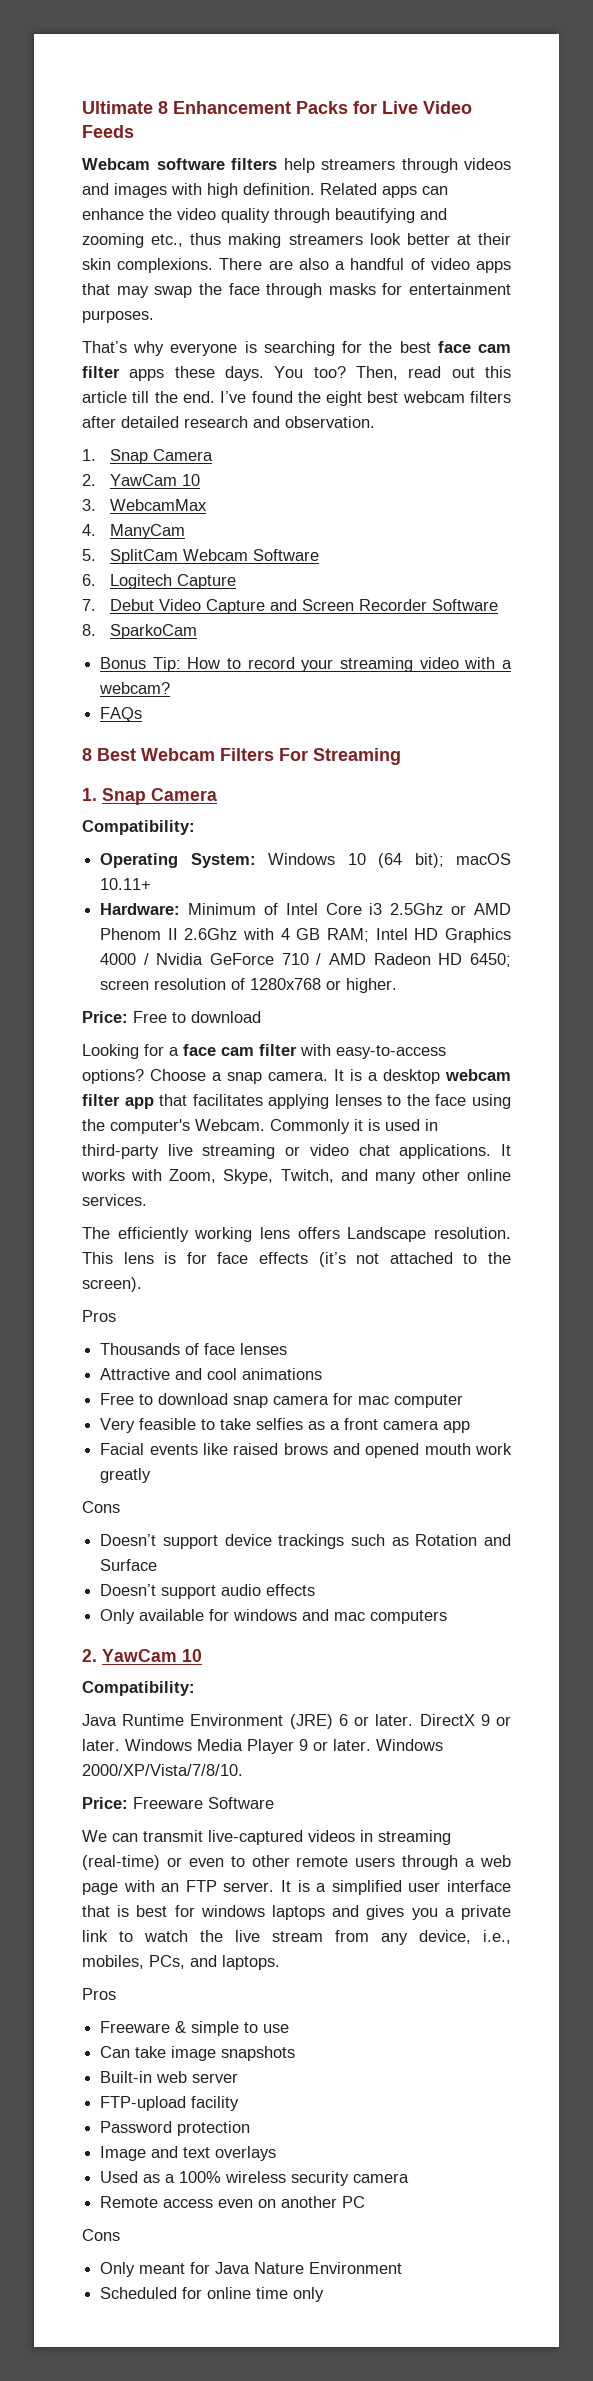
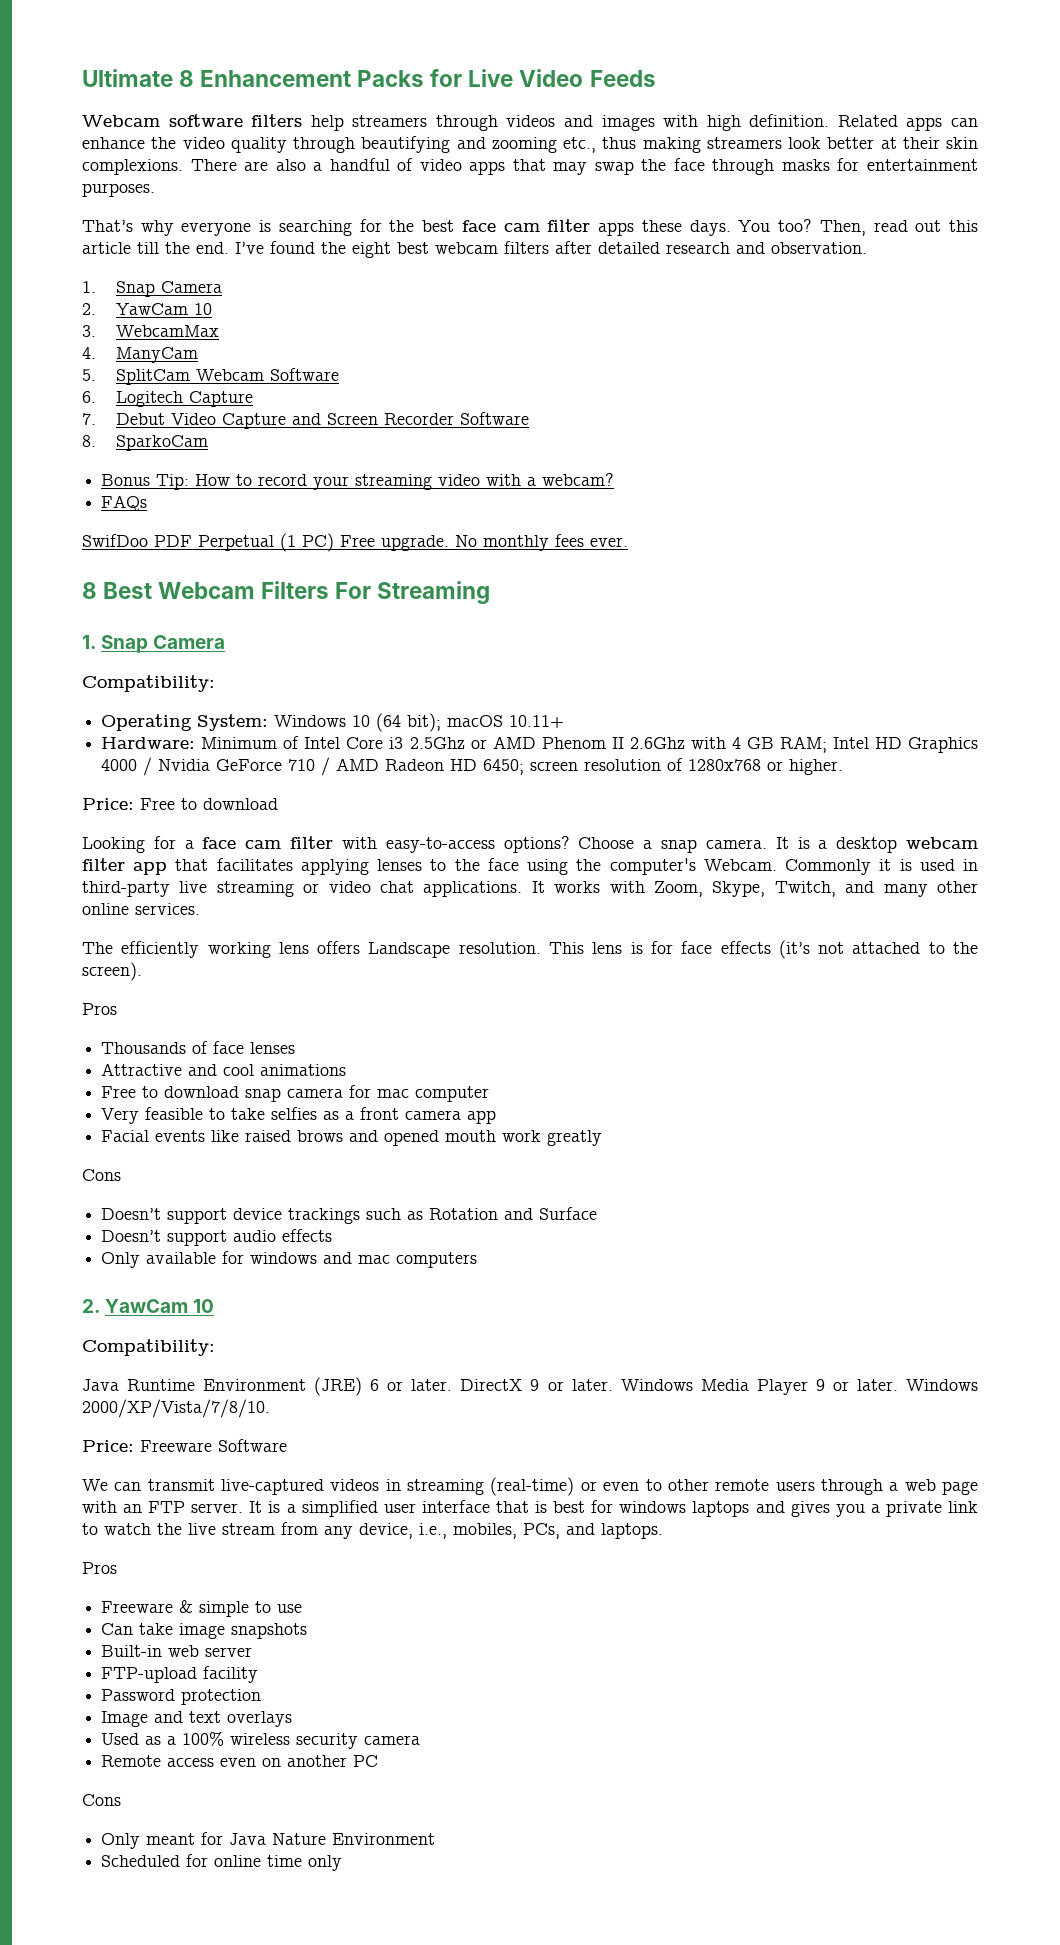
+ SwifDoo PDF Perpetual (1 PC) Free upgrade. No monthly fees ever.

